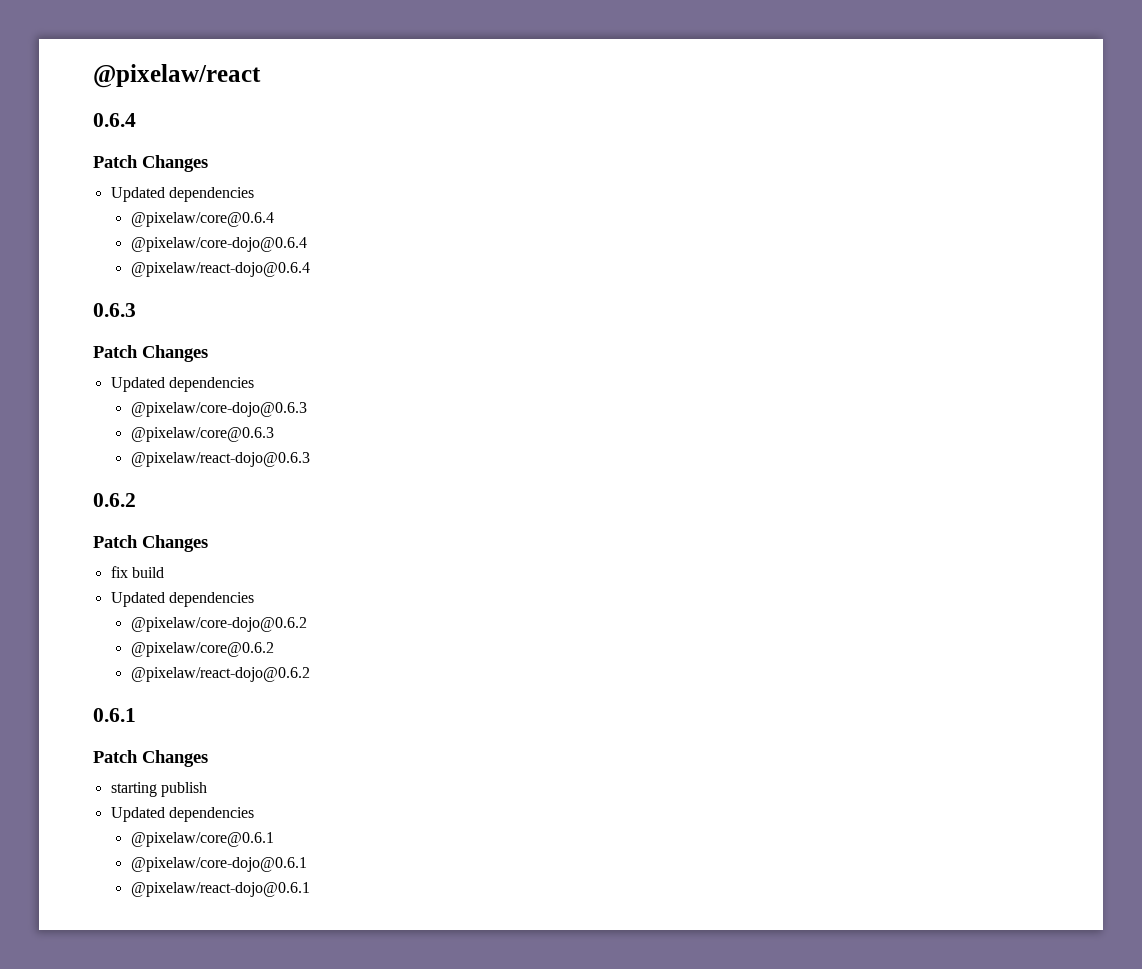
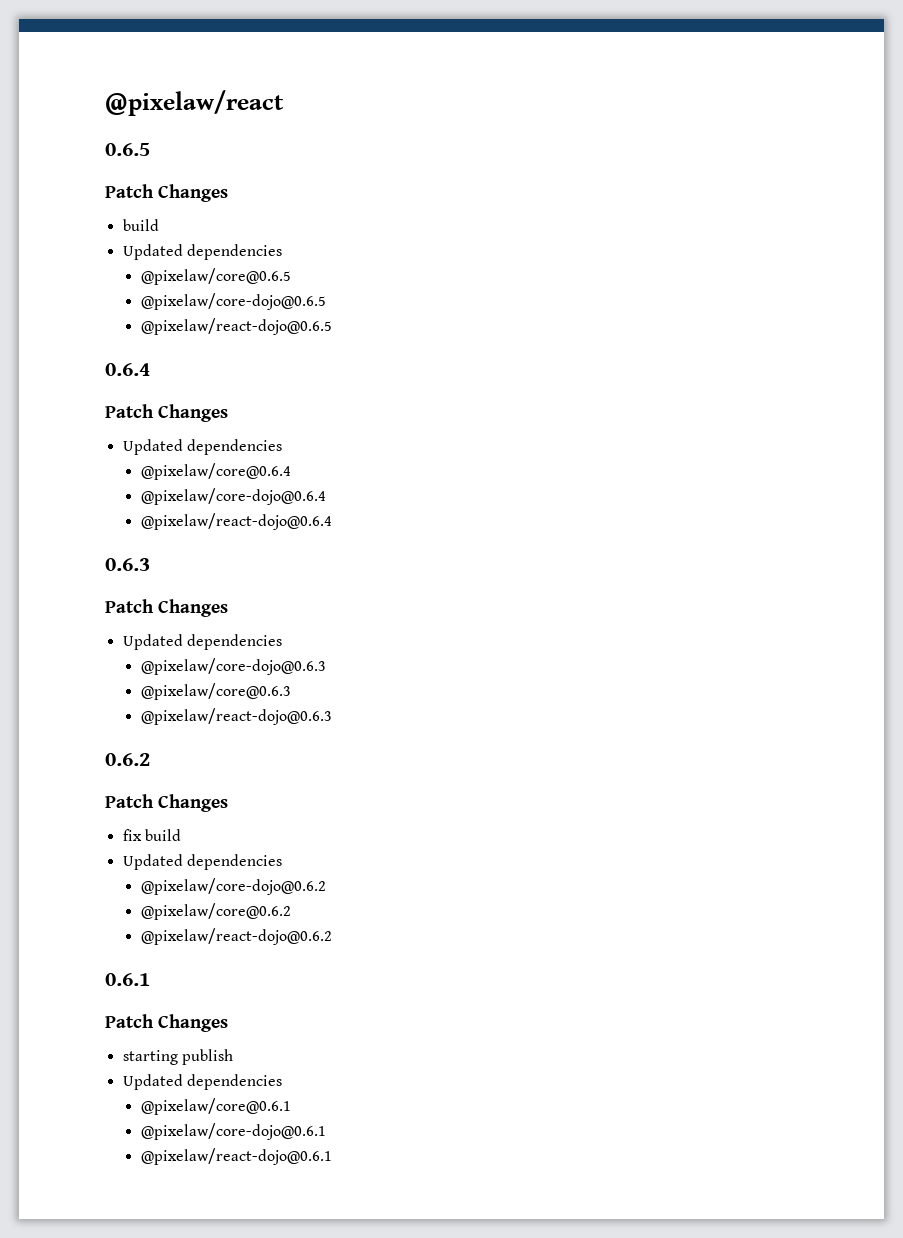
+ 0.6.5
+ Patch Changes
+ build
+ Updated dependencies
+ @pixelaw/core@0.6.5
+ @pixelaw/core-dojo@0.6.5
+ @pixelaw/react-dojo@0.6.5

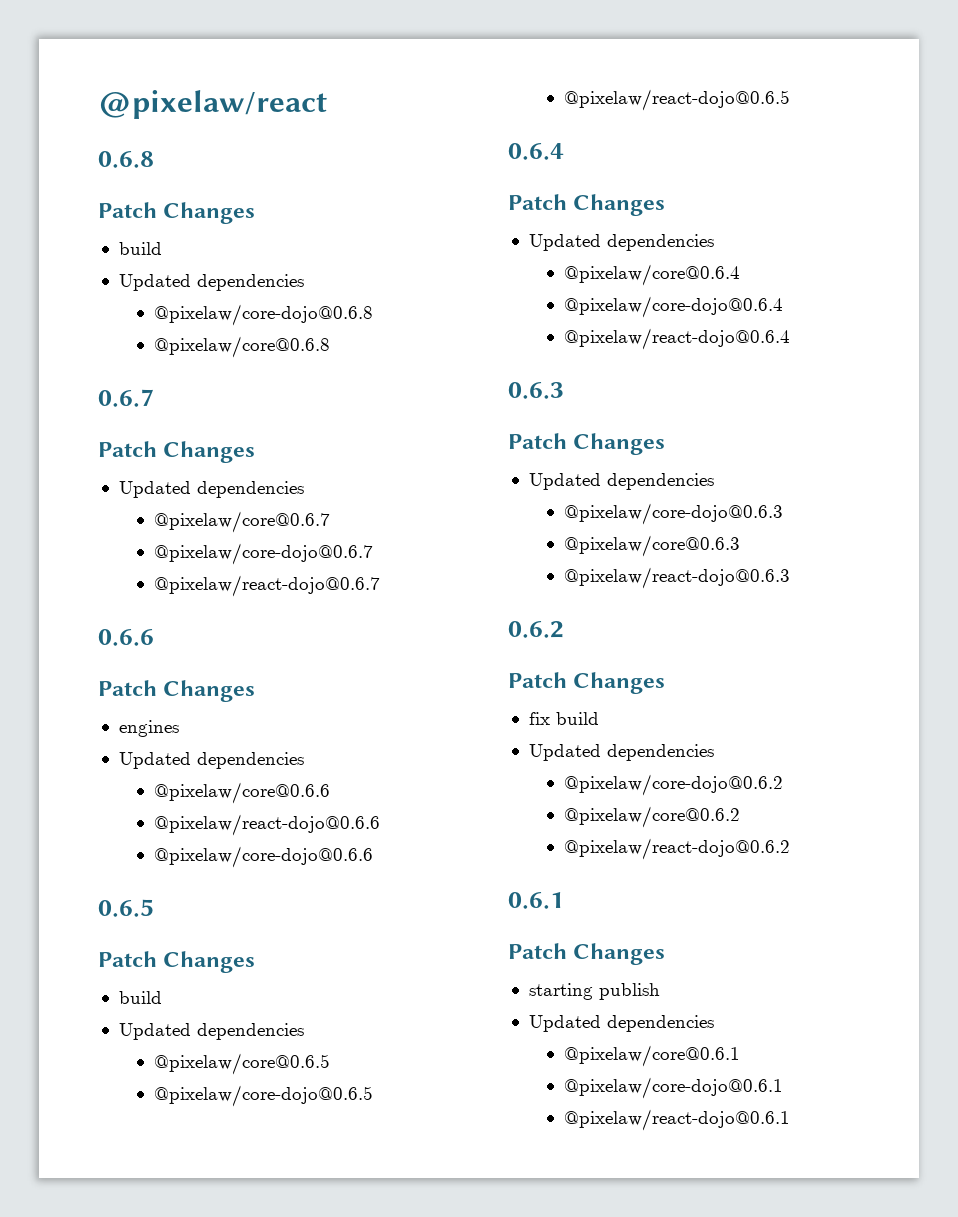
+ 0.6.8
+ Patch Changes
+ build
+ Updated dependencies
+ @pixelaw/core-dojo@0.6.8
+ @pixelaw/core@0.6.8
+ 0.6.7
+ Patch Changes
+ Updated dependencies
+ @pixelaw/core@0.6.7
+ @pixelaw/core-dojo@0.6.7
+ @pixelaw/react-dojo@0.6.7
+ 0.6.6
+ Patch Changes
+ engines
+ Updated dependencies
+ @pixelaw/core@0.6.6
+ @pixelaw/react-dojo@0.6.6
+ @pixelaw/core-dojo@0.6.6

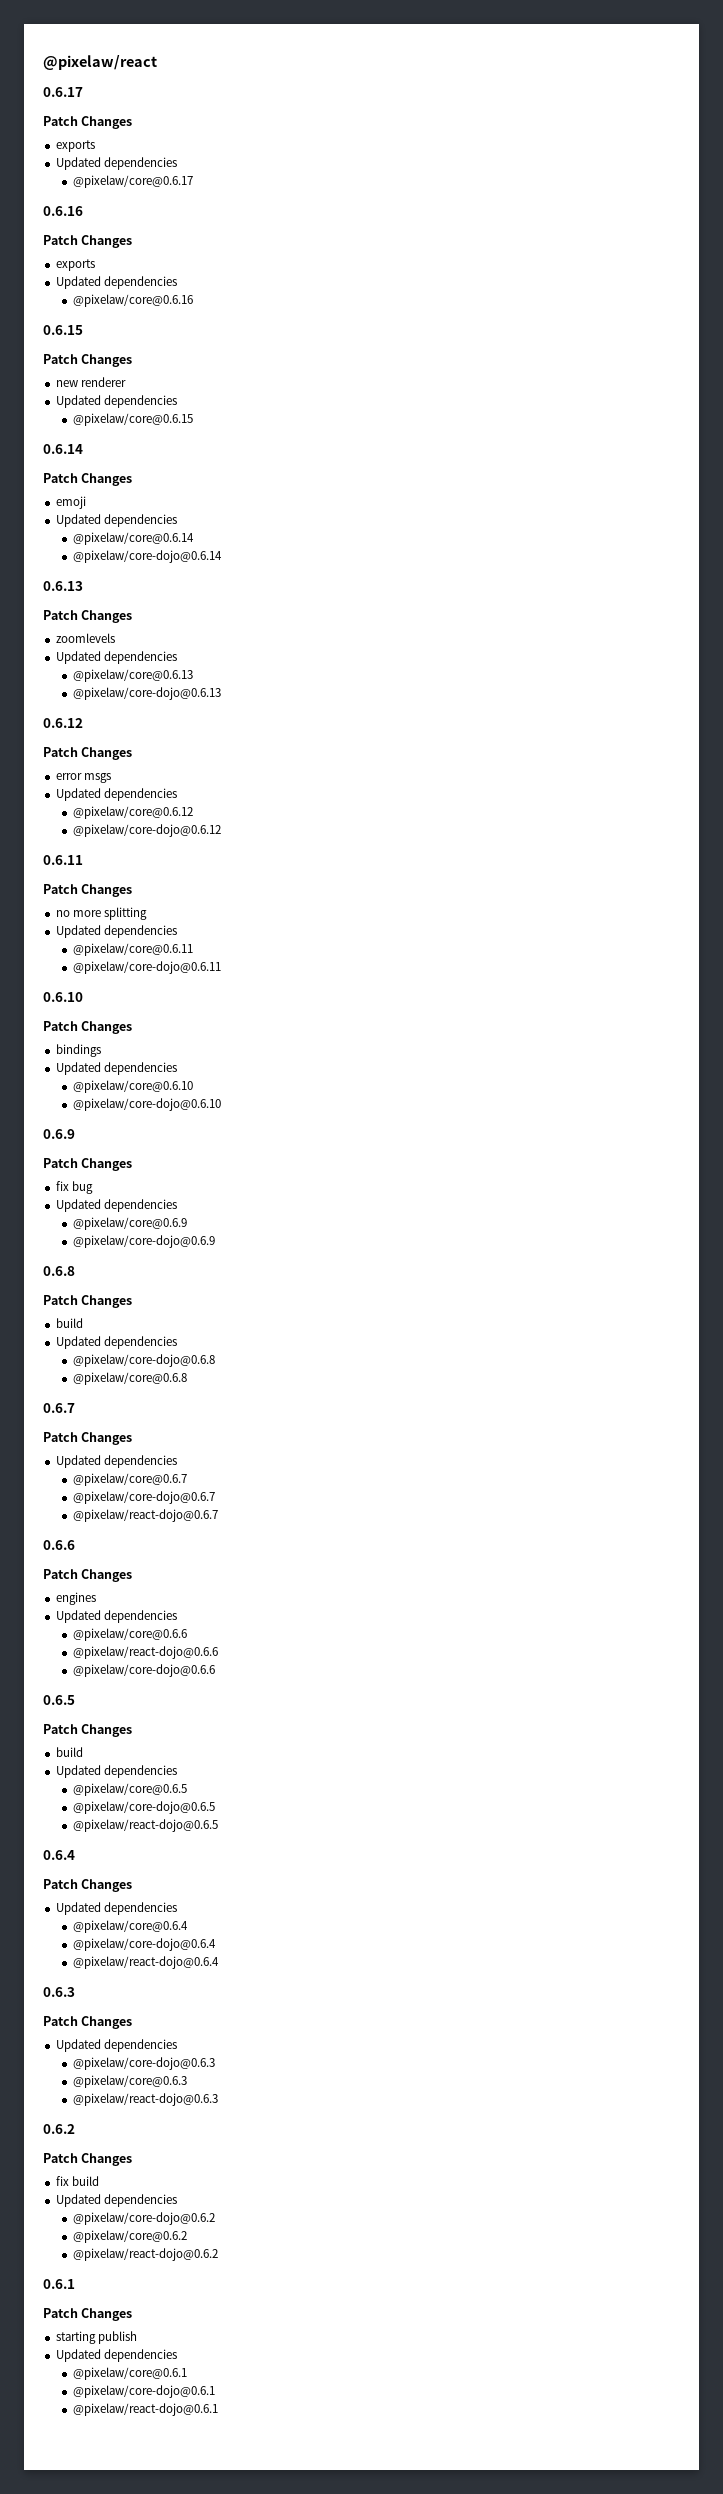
+ 0.6.17
+ Patch Changes
+ exports
+ Updated dependencies
+ @pixelaw/core@0.6.17
+ 0.6.16
+ Patch Changes
+ exports
+ Updated dependencies
+ @pixelaw/core@0.6.16
+ 0.6.15
+ Patch Changes
+ new renderer
+ Updated dependencies
+ @pixelaw/core@0.6.15
+ 0.6.14
+ Patch Changes
+ emoji
+ Updated dependencies
+ @pixelaw/core@0.6.14
+ @pixelaw/core-dojo@0.6.14
+ 0.6.13
+ Patch Changes
+ zoomlevels
+ Updated dependencies
+ @pixelaw/core@0.6.13
+ @pixelaw/core-dojo@0.6.13
+ 0.6.12
+ Patch Changes
+ error msgs
+ Updated dependencies
+ @pixelaw/core@0.6.12
+ @pixelaw/core-dojo@0.6.12
+ 0.6.11
+ Patch Changes
+ no more splitting
+ Updated dependencies
+ @pixelaw/core@0.6.11
+ @pixelaw/core-dojo@0.6.11
+ 0.6.10
+ Patch Changes
+ bindings
+ Updated dependencies
+ @pixelaw/core@0.6.10
+ @pixelaw/core-dojo@0.6.10
+ 0.6.9
+ Patch Changes
+ fix bug
+ Updated dependencies
+ @pixelaw/core@0.6.9
+ @pixelaw/core-dojo@0.6.9

